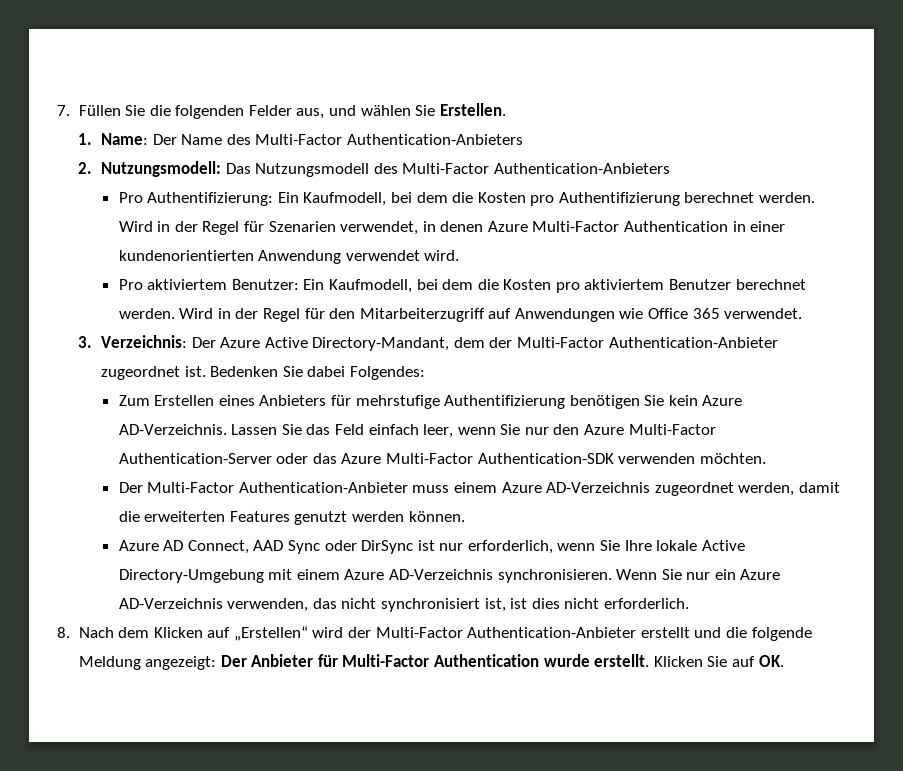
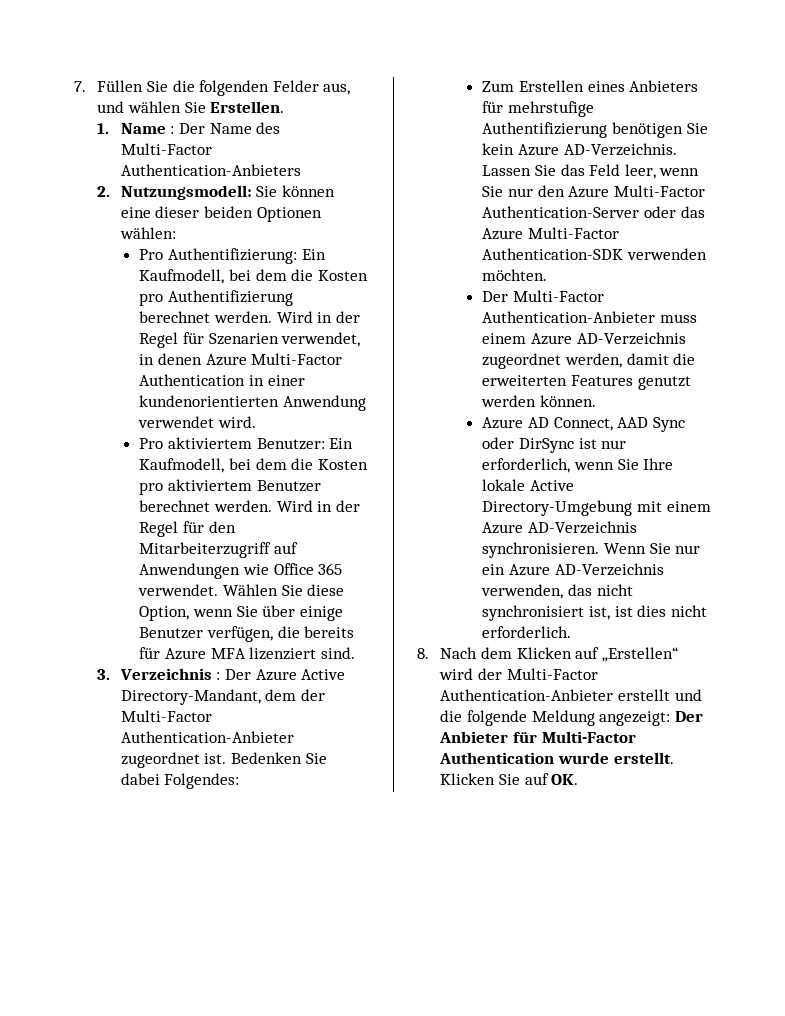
- 1. Name: Der Name des Multi-Factor Authentication-Anbieters
+ 1. Name : Der Name des Multi-Factor Authentication-Anbieters
- 2. Nutzungsmodell: Das Nutzungsmodell des Multi-Factor Authentication-Anbieters
+ 2. Nutzungsmodell: Sie können eine dieser beiden Optionen wählen:
+ Wählen Sie diese Option, wenn Sie über einige Benutzer verfügen, die bereits für Azure MFA lizenziert sind.
- 3. Verzeichnis: Der Azure Active Directory-Mandant, dem der Multi-Factor Authentication-Anbieter zugeordnet ist.
+ 3. Verzeichnis : Der Azure Active Directory-Mandant, dem der Multi-Factor Authentication-Anbieter zugeordnet ist.
- Lassen Sie das Feld einfach leer, wenn Sie nur den Azure Multi-Factor Authentication-Server oder das Azure Multi-Factor Authentication-SDK verwenden möchten.
+ Lassen Sie das Feld leer, wenn Sie nur den Azure Multi-Factor Authentication-Server oder das Azure Multi-Factor Authentication-SDK verwenden möchten.

